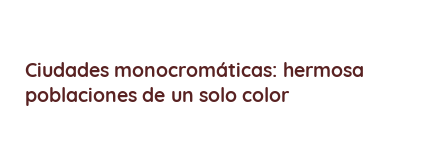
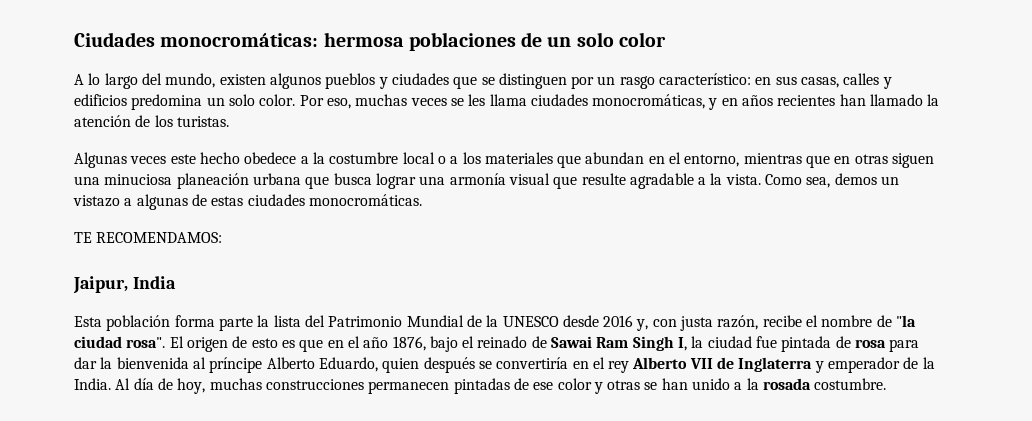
+ A lo largo del mundo, existen algunos pueblos y ciudades que se distinguen por un rasgo característico: en sus casas, calles y edificios predomina un solo color. Por eso, muchas veces se les llama ciudades monocromáticas, y en años recientes han llamado la atención de los turistas.
+ Algunas veces este hecho obedece a la costumbre local o a los materiales que abundan en el entorno, mientras que en otras siguen una minuciosa planeación urbana que busca lograr una armonía visual que resulte agradable a la vista. Como sea, demos un vistazo a algunas de estas ciudades monocromáticas.
+ TE RECOMENDAMOS:
+ Jaipur, India
+ Esta población forma parte la lista del Patrimonio Mundial de la UNESCO desde 2016 y, con justa razón, recibe el nombre de "la ciudad rosa". El origen de esto es que en el año 1876, bajo el reinado de Sawai Ram Singh I, la ciudad fue pintada de rosa para dar la bienvenida al príncipe Alberto Eduardo, quien después se convertiría en el rey Alberto VII de Inglaterra y emperador de la India. Al día de hoy, muchas construcciones permanecen pintadas de ese color y otras se han unido a la rosada costumbre.

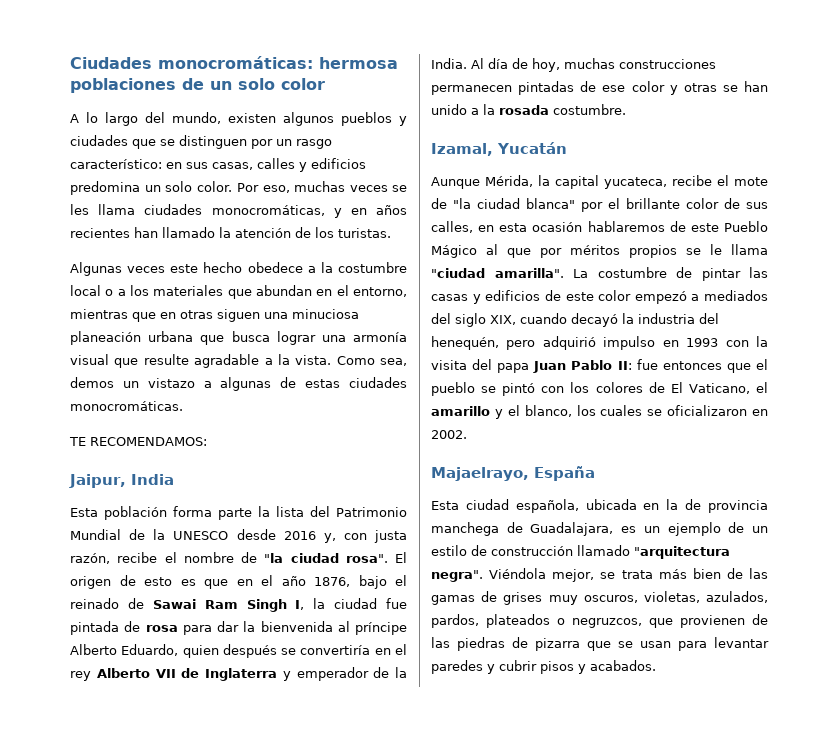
+ Izamal, Yucatán
+ Aunque Mérida, la capital yucateca, recibe el mote de "la ciudad blanca" por el brillante color de sus calles, en esta ocasión hablaremos de este Pueblo Mágico al que por méritos propios se le llama "ciudad amarilla". La costumbre de pintar las casas y edificios de este color empezó a mediados del siglo XIX, cuando decayó la industria del henequén, pero adquirió impulso en 1993 con la visita del papa Juan Pablo II: fue entonces que el pueblo se pintó con los colores de El Vaticano, el amarillo y el blanco, los cuales se oficializaron en 2002.
+ Majaelrayo, España
+ Esta ciudad española, ubicada en la de provincia manchega de Guadalajara, es un ejemplo de un estilo de construcción llamado "arquitectura negra". Viéndola mejor, se trata más bien de las gamas de grises muy oscuros, violetas, azulados, pardos, plateados o negruzcos, que provienen de las piedras de pizarra que se usan para levantar paredes y cubrir pisos y acabados.

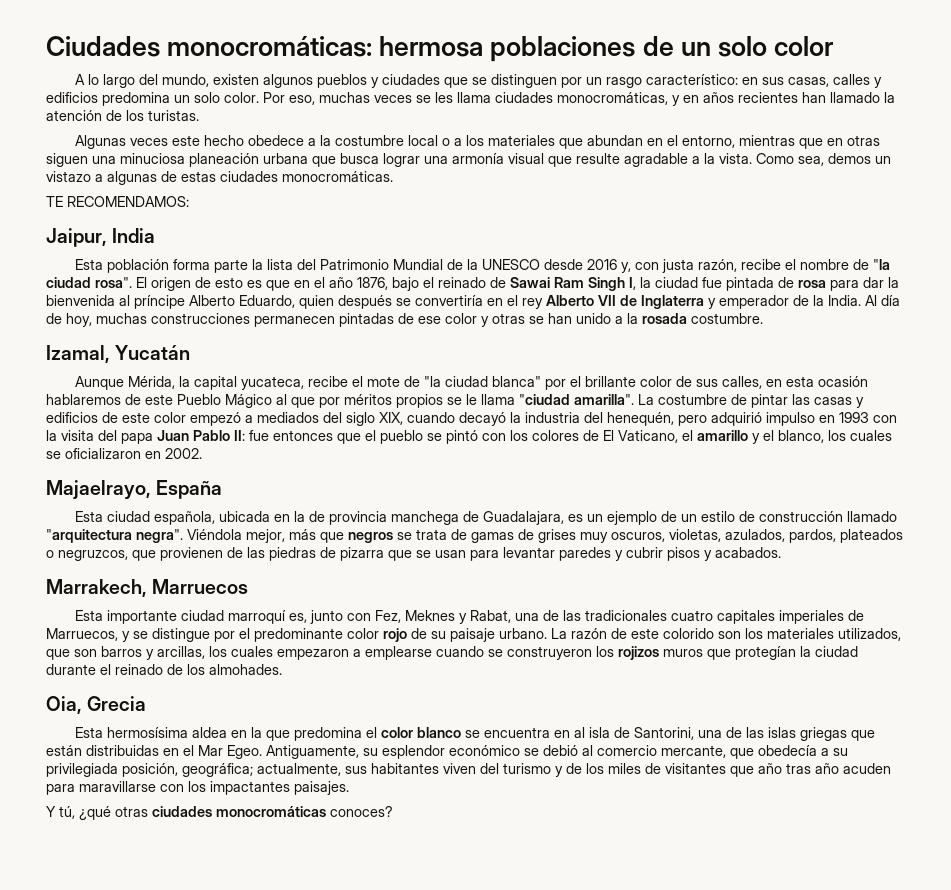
- Viéndola mejor, se trata más bien de las gamas de grises muy oscuros, violetas, azulados, pardos, plateados o negruzcos, que provienen de las piedras de pizarra que se usan para levantar paredes y cubrir pisos y acabados.
+ Viéndola mejor, más que negros se trata de gamas de grises muy oscuros, violetas, azulados, pardos, plateados o negruzcos, que provienen de las piedras de pizarra que se usan para levantar paredes y cubrir pisos y acabados.
+ Marrakech, Marruecos
+ Esta importante ciudad marroquí es, junto con Fez, Meknes y Rabat, una de las tradicionales cuatro capitales imperiales de Marruecos, y se distingue por el predominante color rojo de su paisaje urbano. La razón de este colorido son los materiales utilizados, que son barros y arcillas, los cuales empezaron a emplearse cuando se construyeron los rojizos muros que protegían la ciudad durante el reinado de los almohades.
+ Oia, Grecia
+ Esta hermosísima aldea en la que predomina el color blanco se encuentra en al isla de Santorini, una de las islas griegas que están distribuidas en el Mar Egeo. Antiguamente, su esplendor económico se debió al comercio mercante, que obedecía a su privilegiada posición, geográfica; actualmente, sus habitantes viven del turismo y de los miles de visitantes que año tras año acuden para maravillarse con los impactantes paisajes.
+ Y tú, ¿qué otras ciudades monocromáticas conoces?

